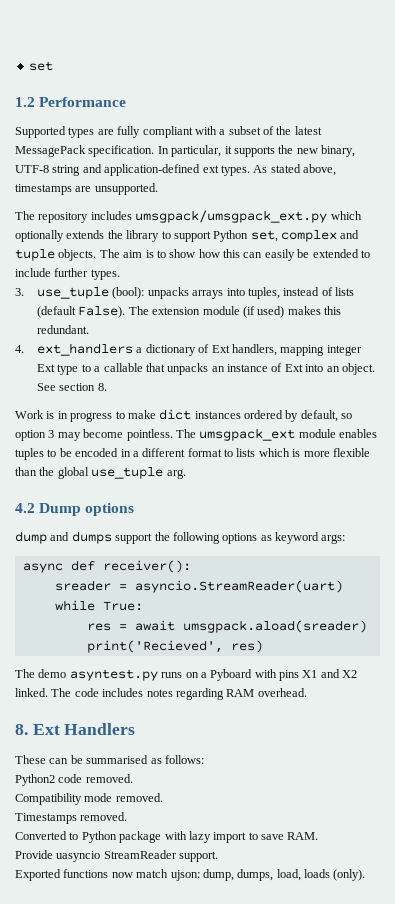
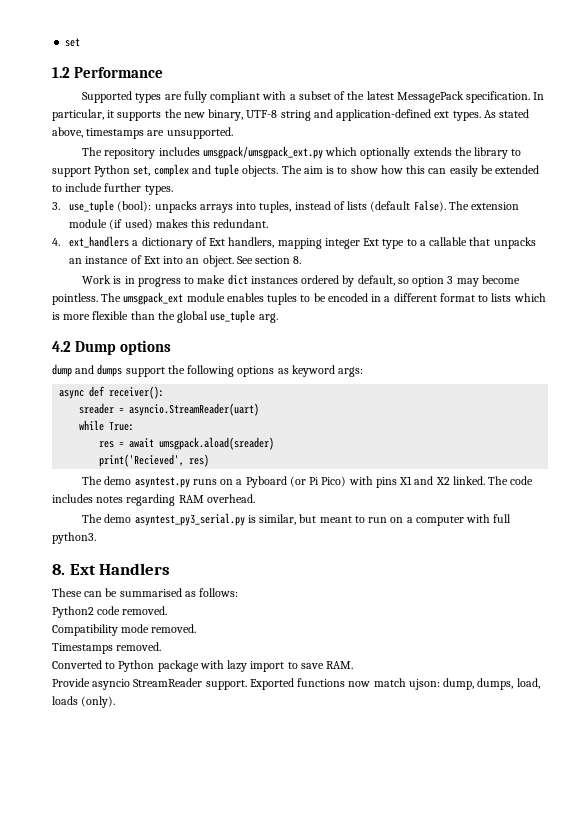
- The demo asyntest.py runs on a Pyboard with pins X1 and X2 linked.
+ The demo asyntest.py runs on a Pyboard (or Pi Pico) with pins X1 and X2 linked.
+ The demo asyntest_py3_serial.py is similar, but meant to run on a computer with full python3.
- Provide uasyncio StreamReader support.
- Exported functions now match ujson: dump, dumps, load, loads (only).
+ Provide asyncio StreamReader support. Exported functions now match ujson: dump, dumps, load, loads (only).

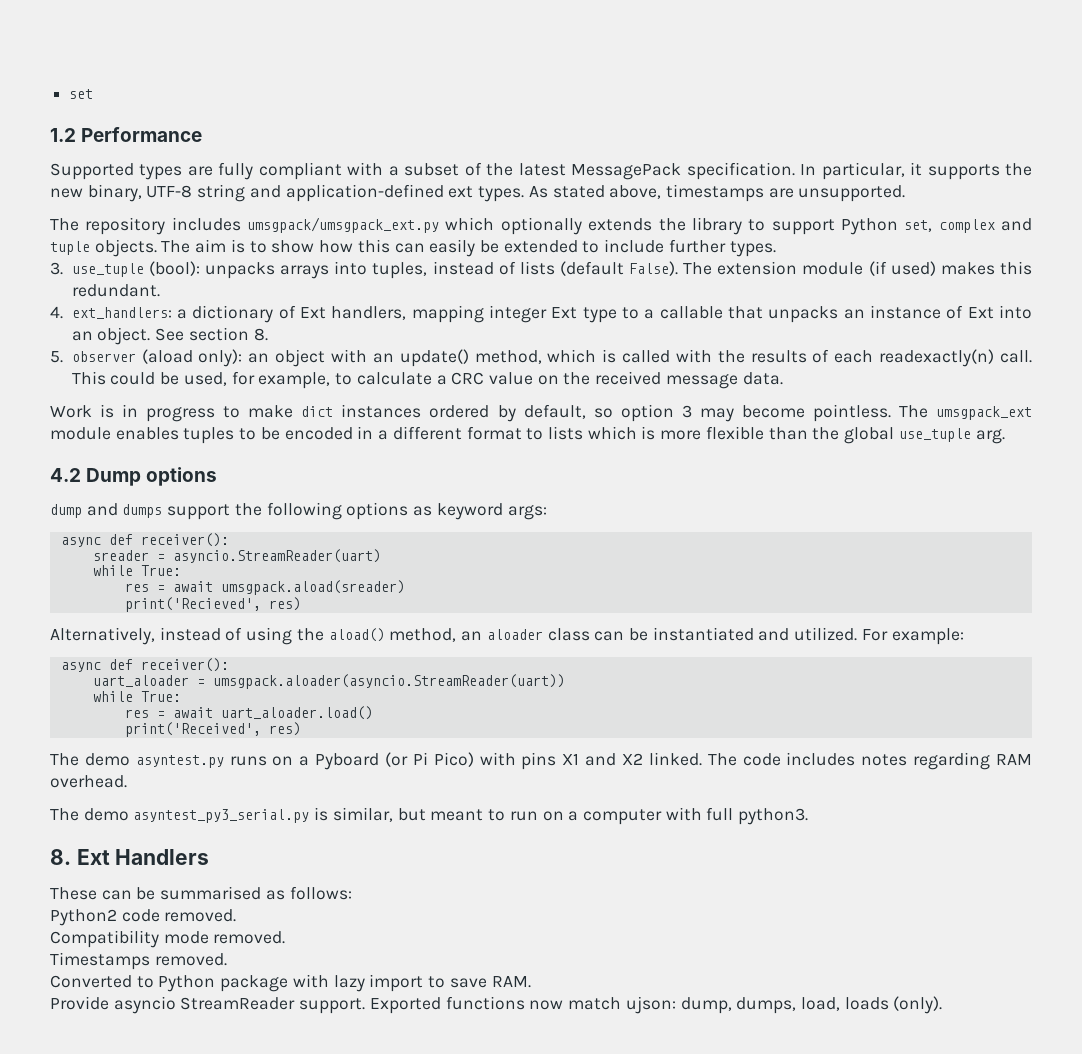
- 4. ext_handlers a dictionary of Ext handlers, mapping integer Ext type to a callable that unpacks an instance of Ext into an object.
+ 4. ext_handlers: a dictionary of Ext handlers, mapping integer Ext type to a callable that unpacks an instance of Ext into an object.
+ 5. observer (aload only): an object with an update() method, which is called with the results of each readexactly(n) call. This could be used, for example, to calculate a CRC value on the received message data.
+ Alternatively, instead of using the aload() method, an aloader class can be instantiated and utilized. For example:
+ async def receiver():
+ uart_aloader = umsgpack.aloader(asyncio.StreamReader(uart))
+ while True:
+ res = await uart_aloader.load()
+ print('Received', res)

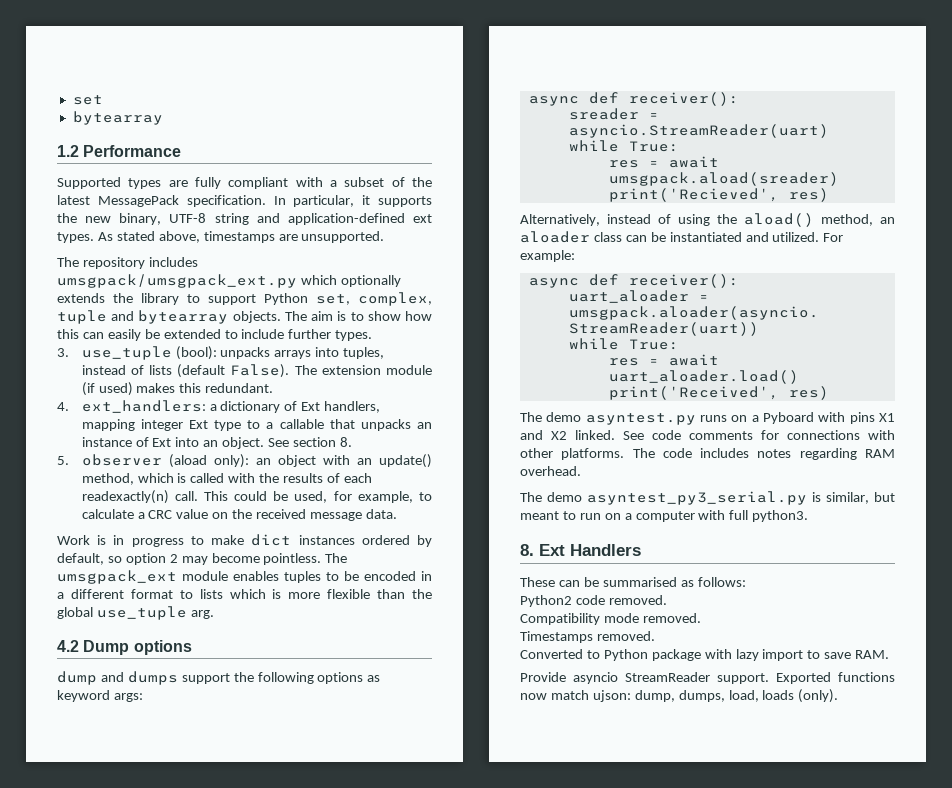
  set
+ bytearray
- The repository includes umsgpack/umsgpack_ext.py which optionally extends the library to support Python set, complex and tuple objects.
+ The repository includes umsgpack/umsgpack_ext.py which optionally extends the library to support Python set, complex, tuple and bytearray objects.
- Work is in progress to make dict instances ordered by default, so option 3 may become pointless.
+ Work is in progress to make dict instances ordered by default, so option 2 may become pointless.
- The demo asyntest.py runs on a Pyboard (or Pi Pico) with pins X1 and X2 linked.
+ The demo asyntest.py runs on a Pyboard with pins X1 and X2 linked.
+ See code comments for connections with other platforms.

